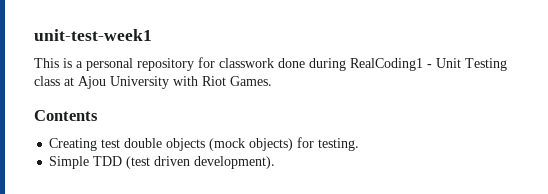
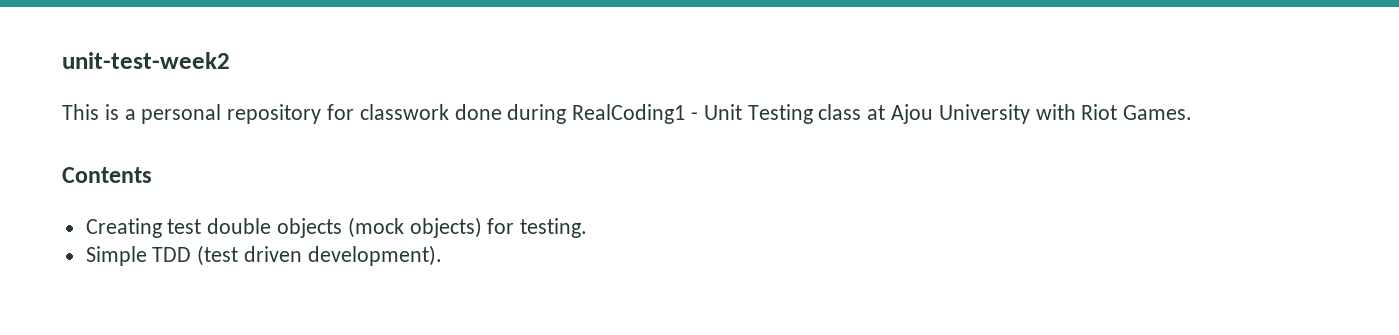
- unit-test-week1
+ unit-test-week2

